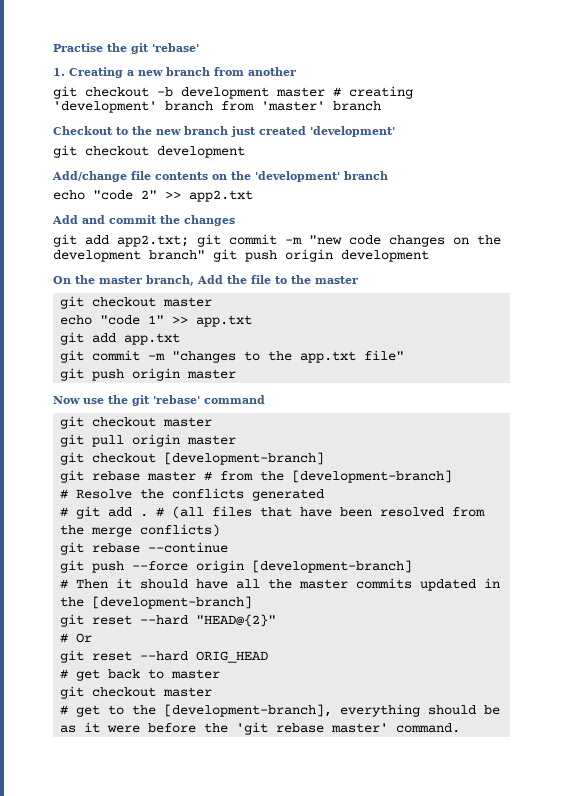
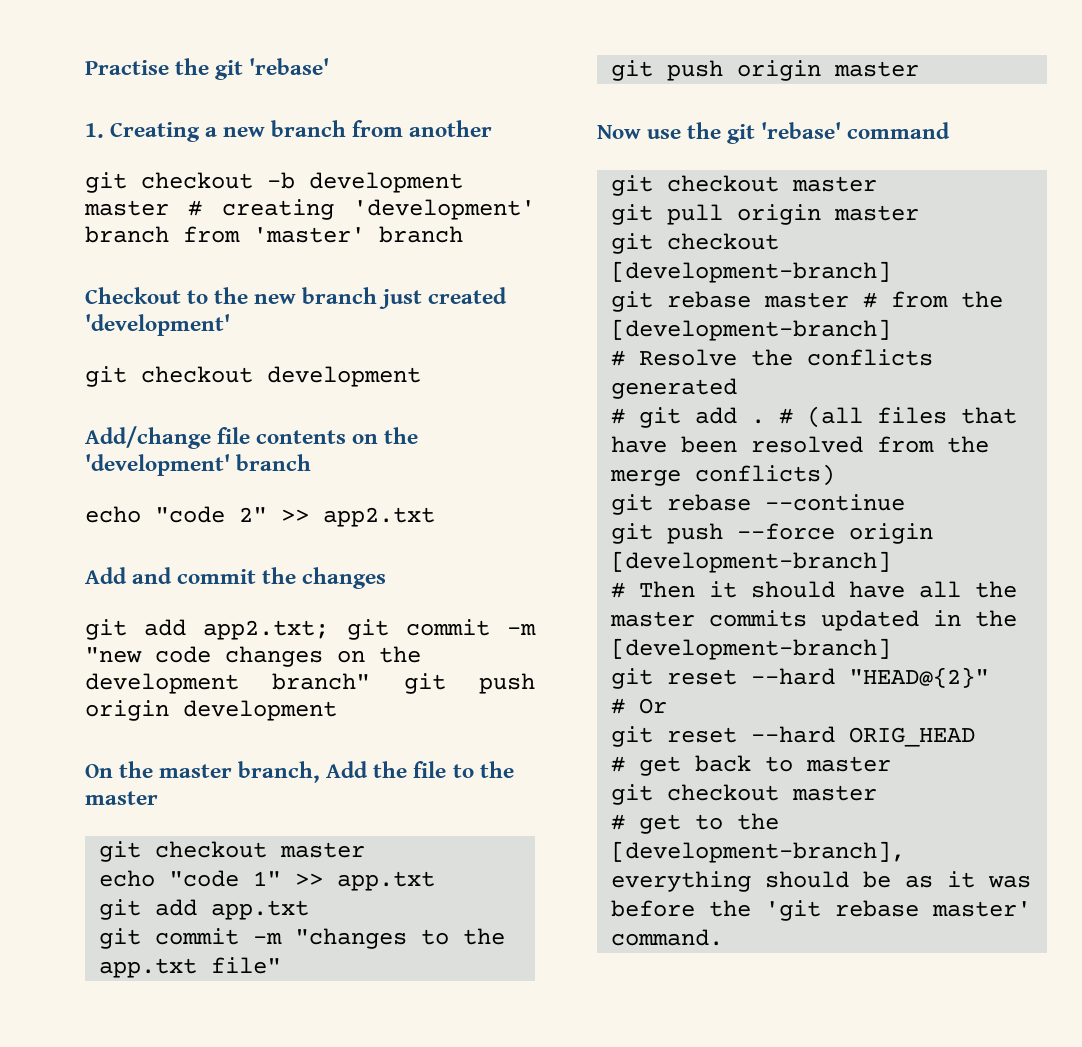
- # get to the [development-branch], everything should be as it were before the 'git rebase master' command.
+ # get to the [development-branch], everything should be as it was before the 'git rebase master' command.

